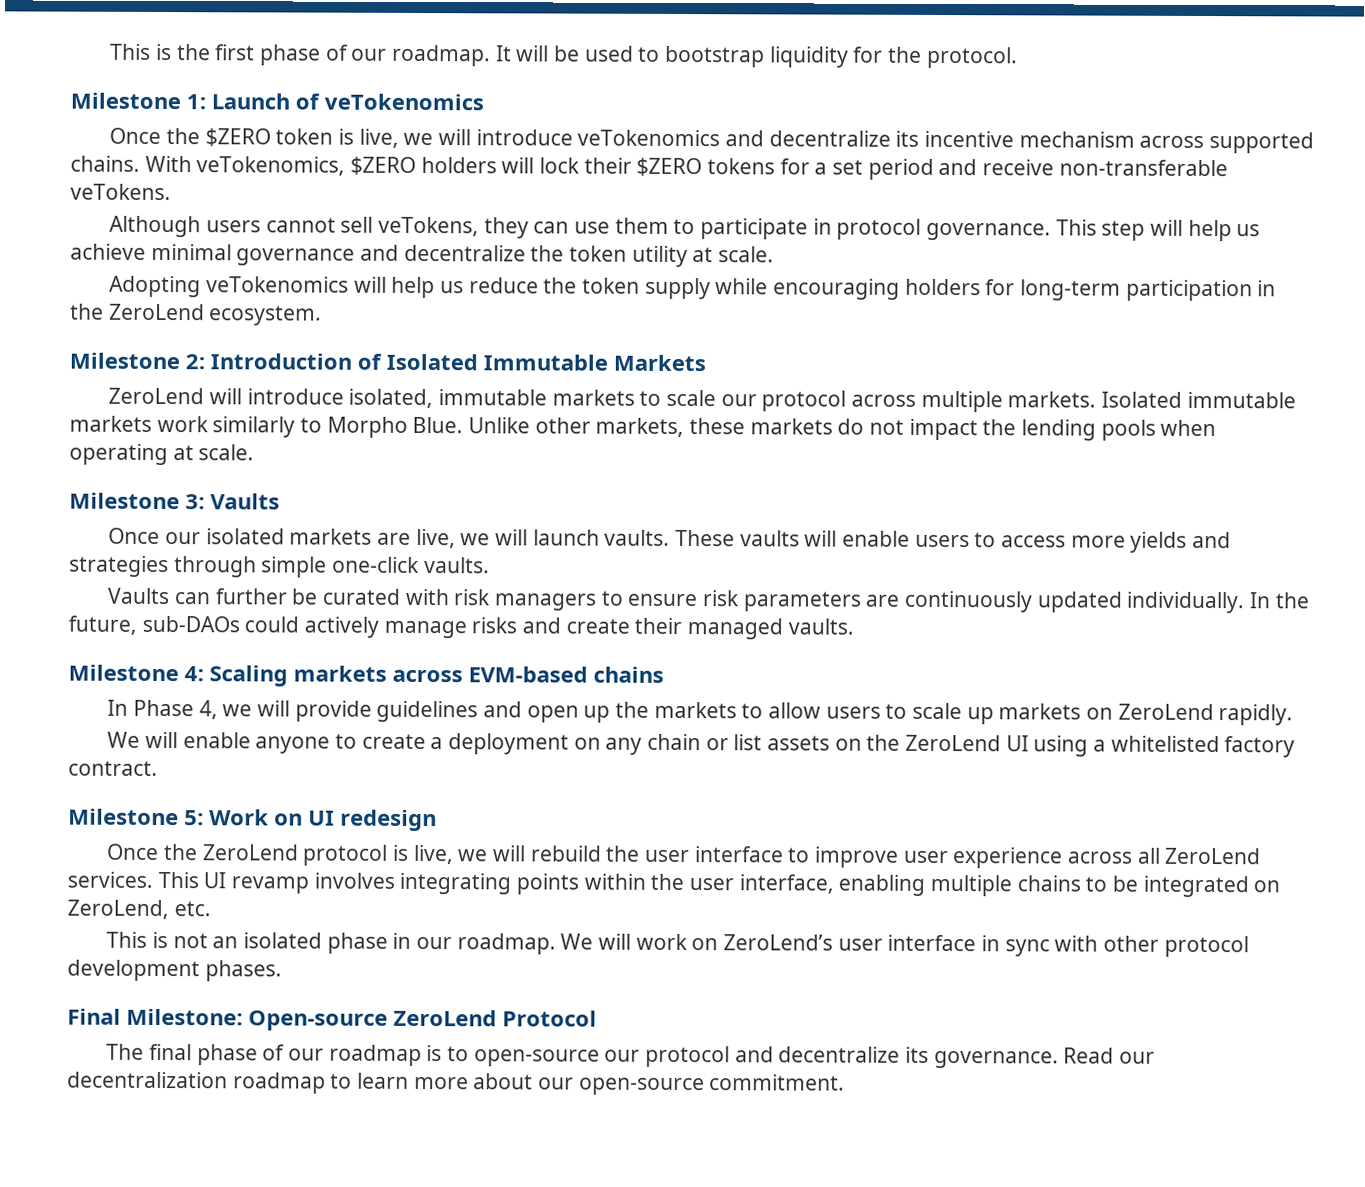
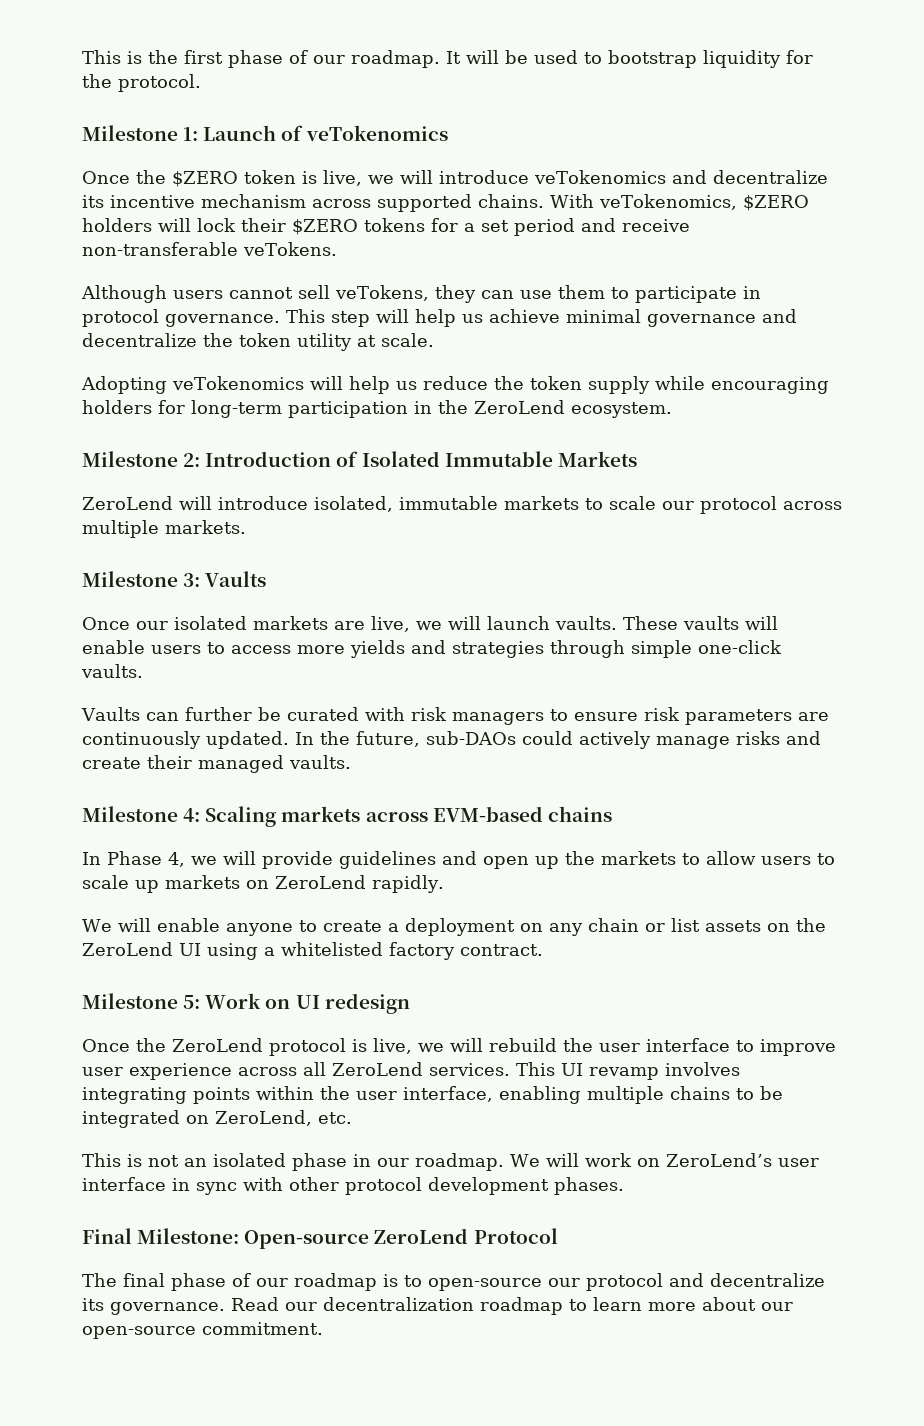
- Isolated immutable markets work similarly to Morpho Blue. Unlike other markets, these markets do not impact the lending pools when operating at scale.
- Vaults can further be curated with risk managers to ensure risk parameters are continuously updated individually.
+ Vaults can further be curated with risk managers to ensure risk parameters are continuously updated.

